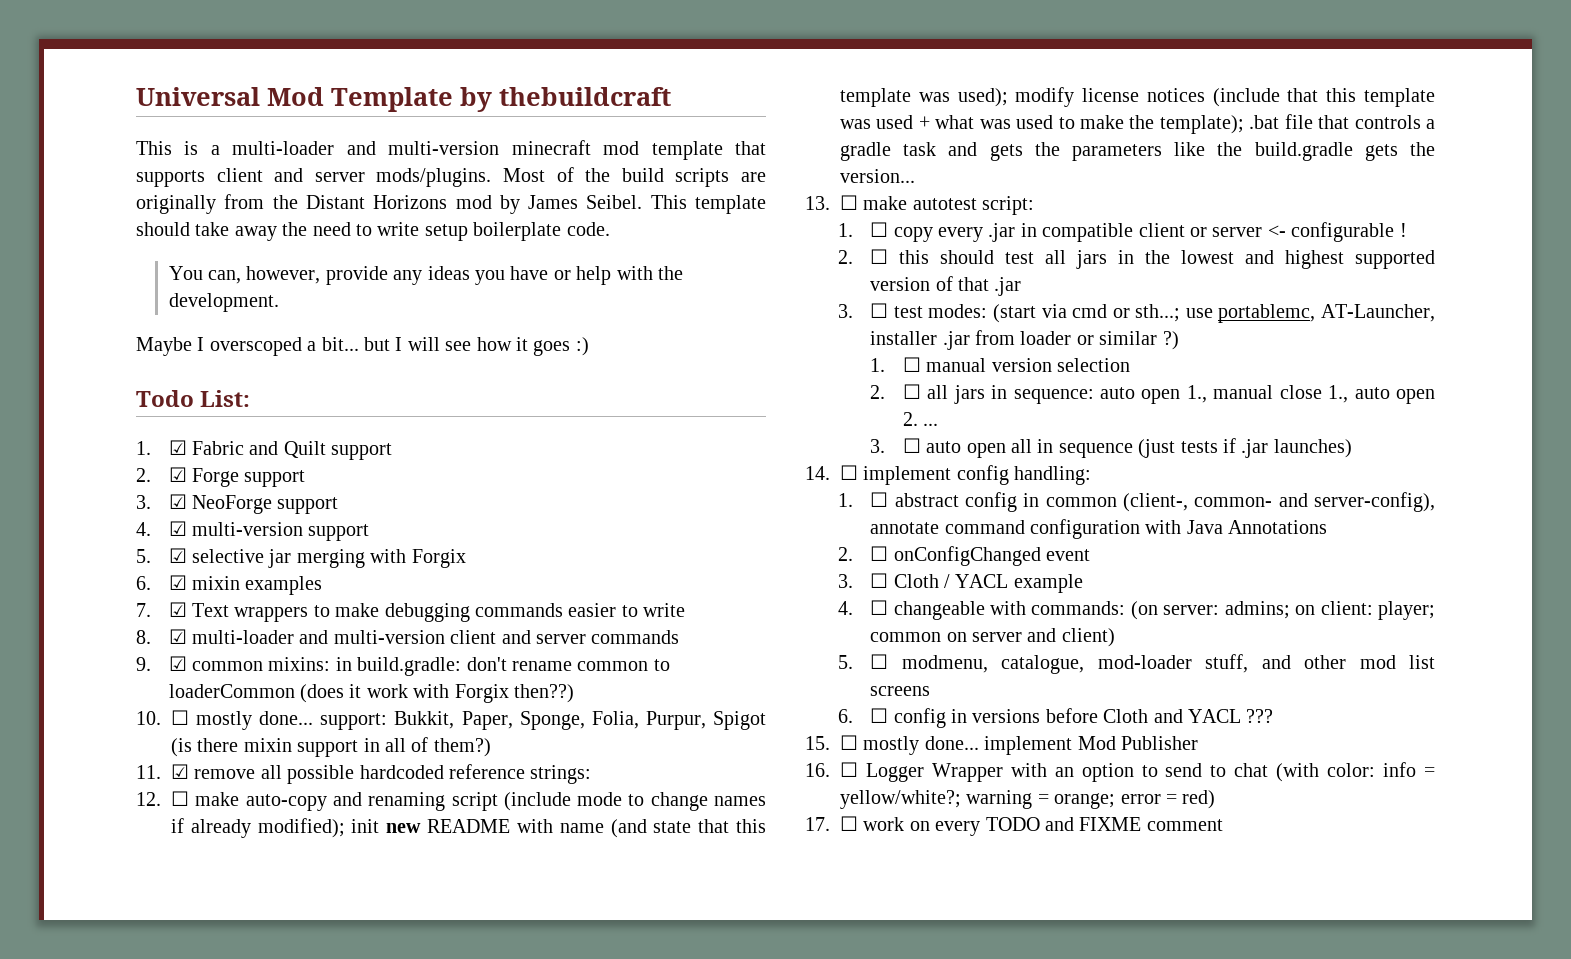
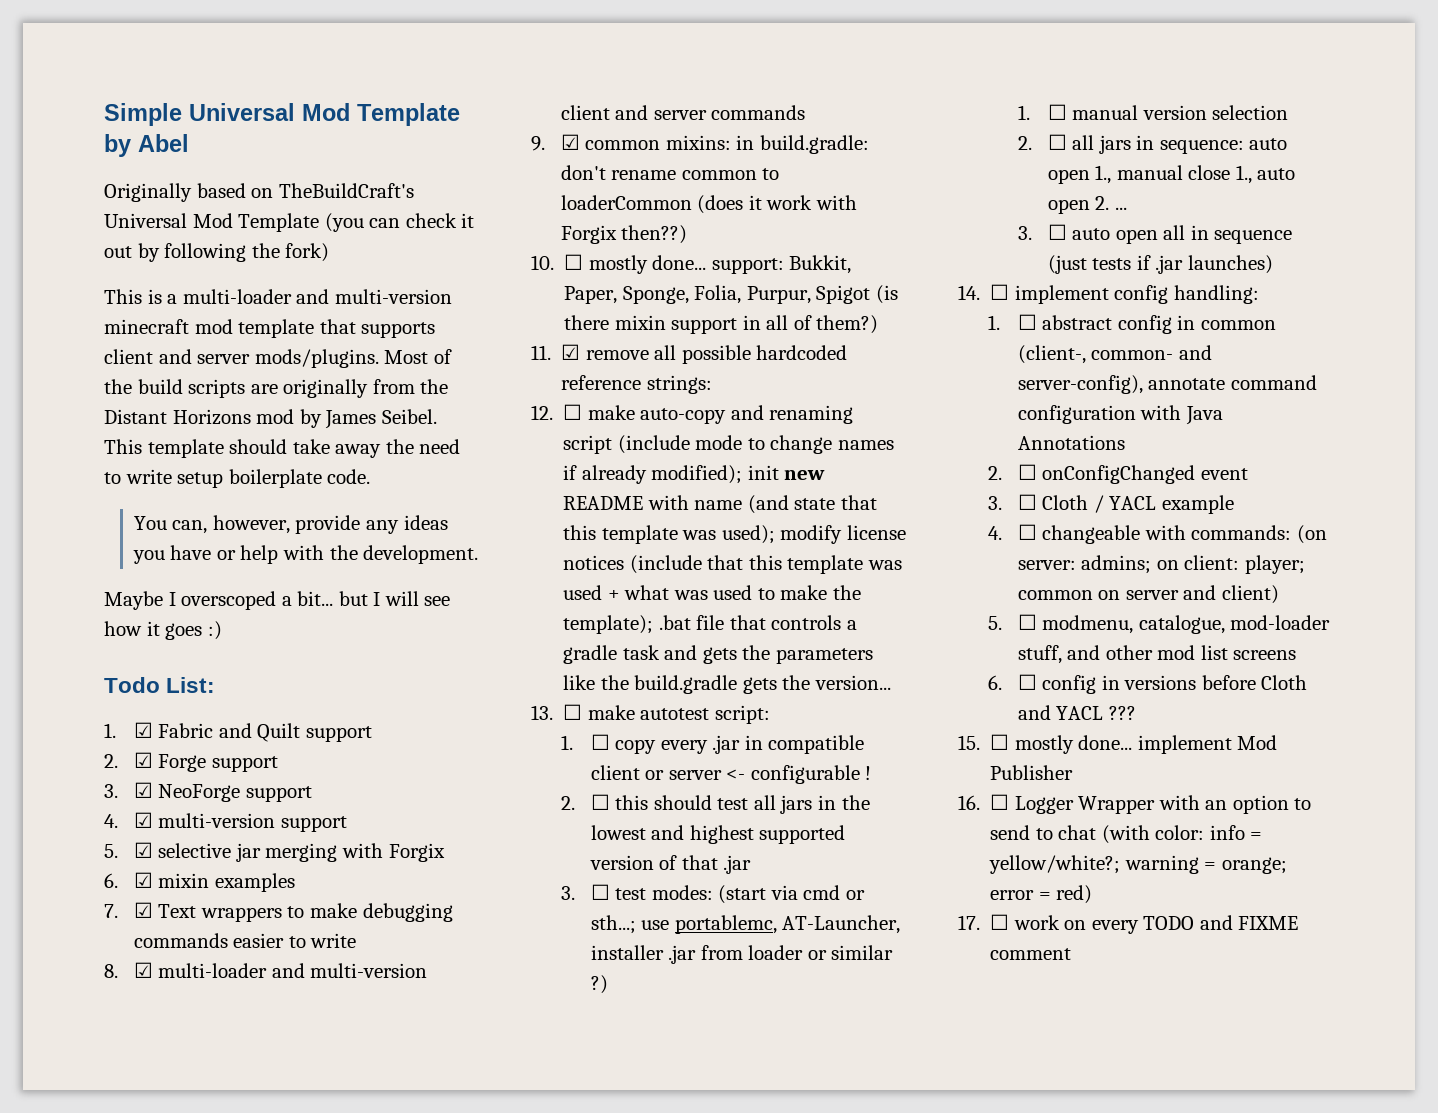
- Universal Mod Template by thebuildcraft
+ Simple Universal Mod Template by Abel
+ Originally based on TheBuildCraft's Universal Mod Template (you can check it out by following the fork)

